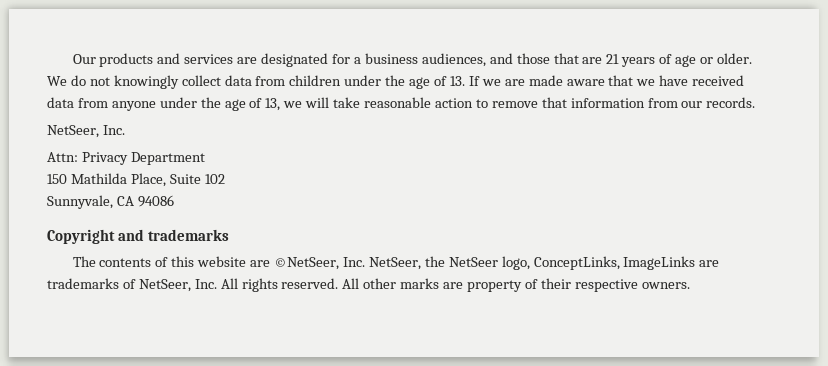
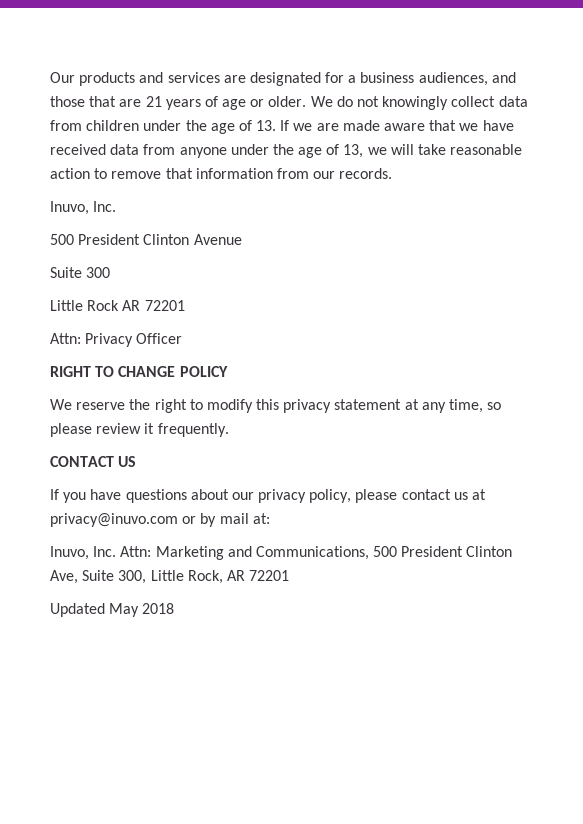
  We do not knowingly collect data from children under the age of 13. If we are made aware that we have received data from anyone under the age of 13, we will take reasonable action to remove that information from our records.
- NetSeer, Inc.
+ Inuvo, Inc.
- Attn: Privacy Department
- 150 Mathilda Place, Suite 102
- Sunnyvale, CA 94086
- Copyright and trademarks
- The contents of this website are ©NetSeer, Inc. NetSeer, the NetSeer logo, ConceptLinks, ImageLinks are trademarks of NetSeer, Inc. All rights reserved. All other marks are property of their respective owners.
+ 500 President Clinton Avenue
+ Suite 300
+ Little Rock AR 72201
+ Attn: Privacy Officer
+ RIGHT TO CHANGE POLICY
+ We reserve the right to modify this privacy statement at any time, so please review it frequently.
+ CONTACT US
+ If you have questions about our privacy policy, please contact us at privacy@inuvo.com or by mail at:
+ Inuvo, Inc. Attn: Marketing and Communications, 500 President Clinton Ave, Suite 300, Little Rock, AR 72201
+ Updated May 2018

